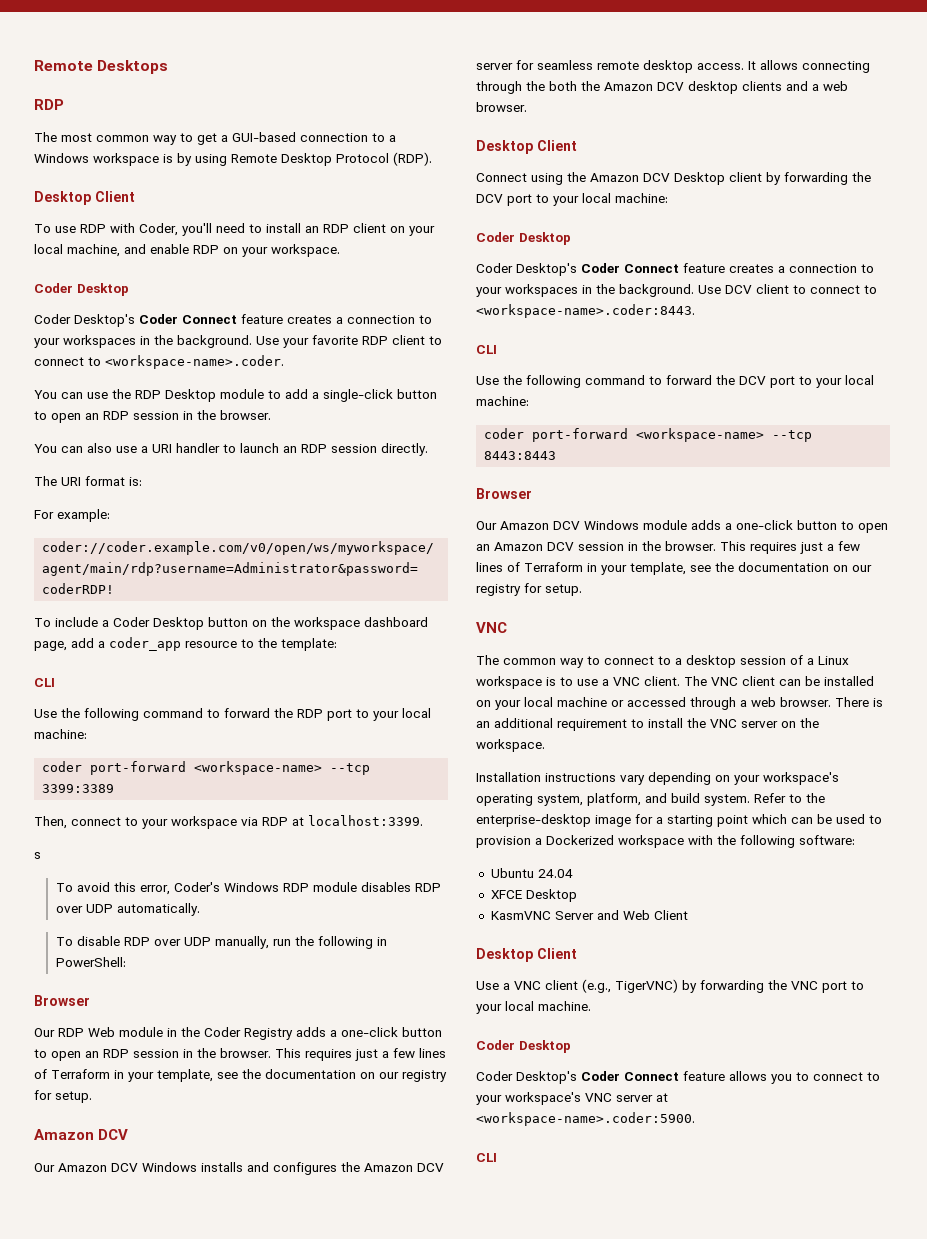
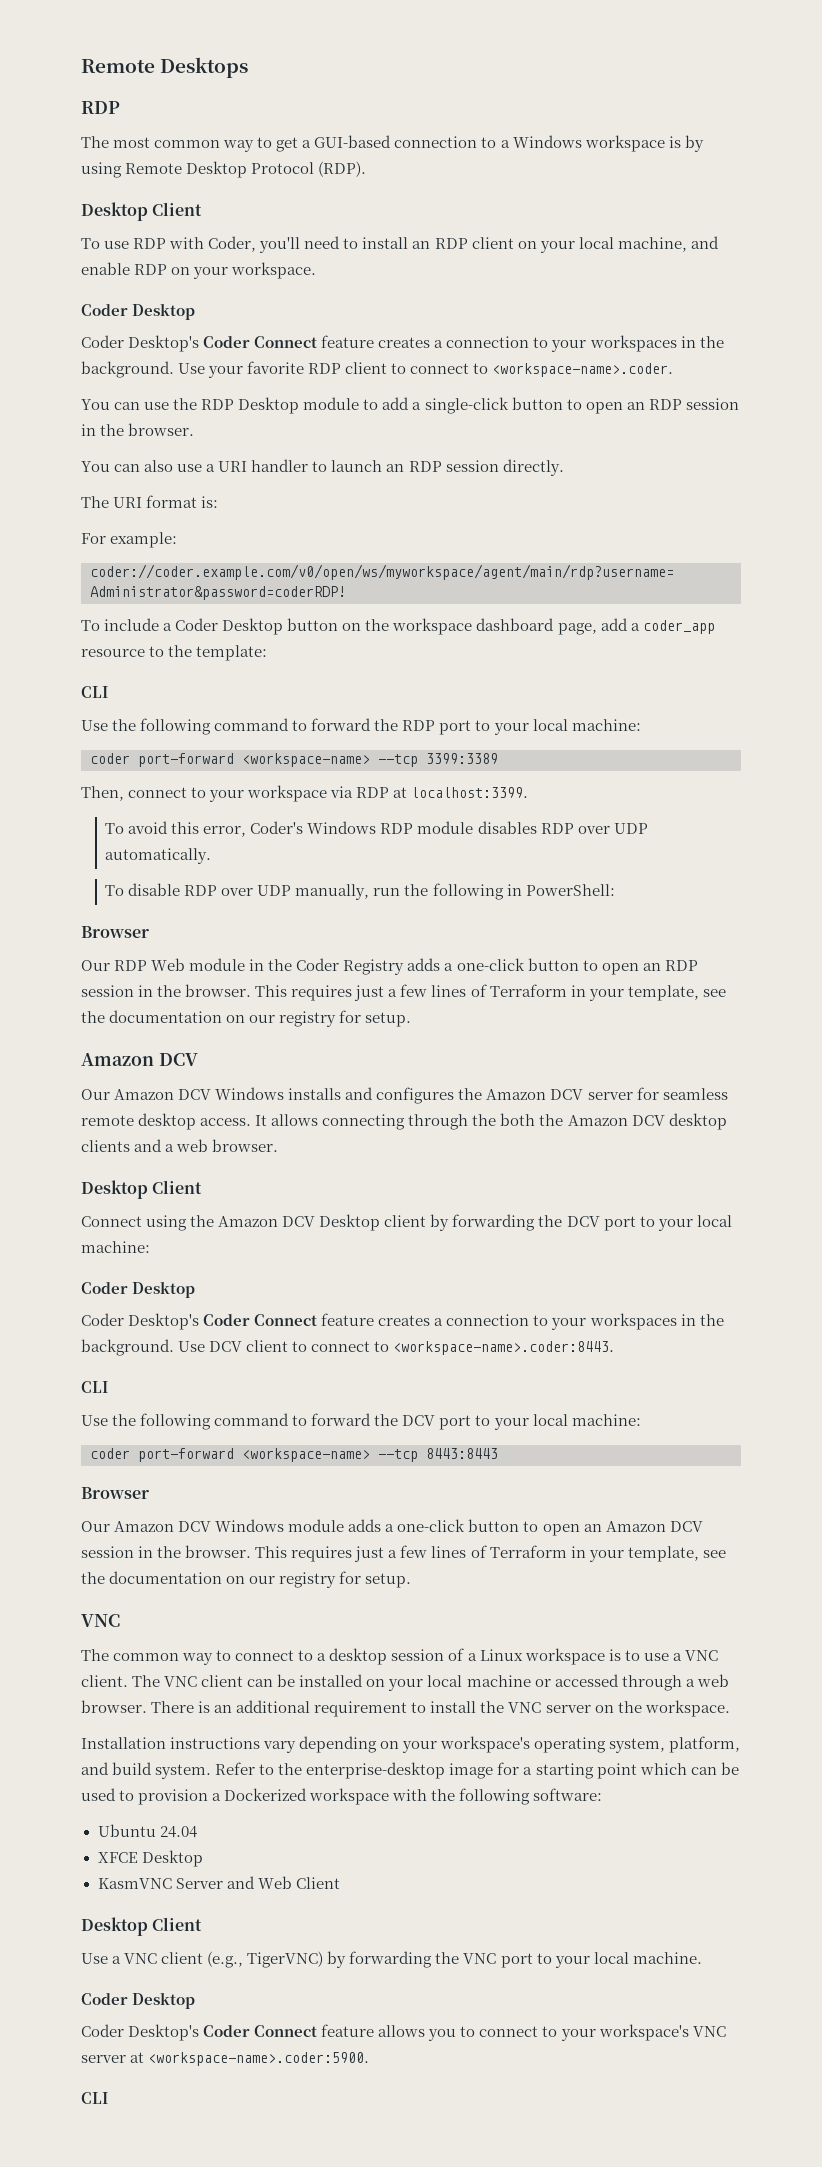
- s

